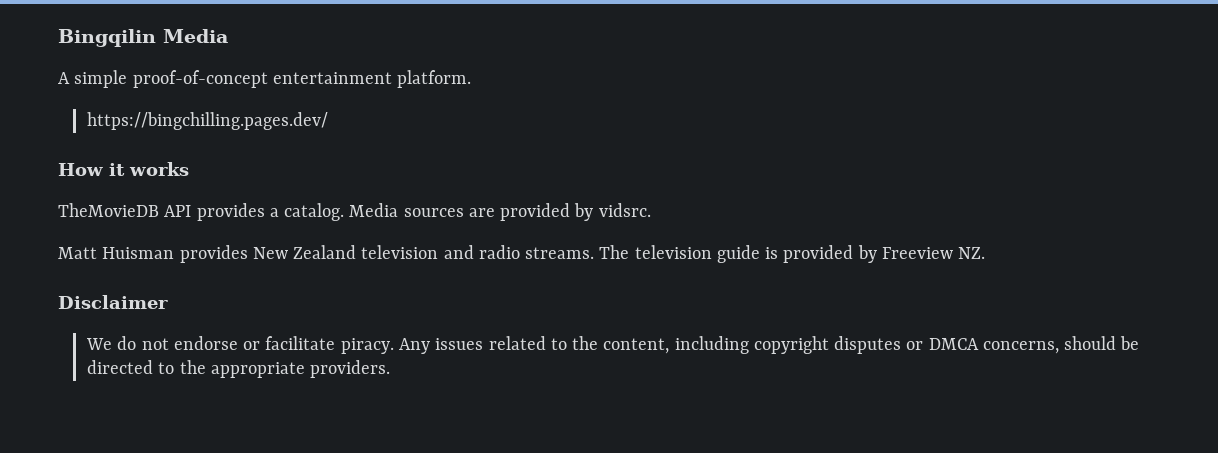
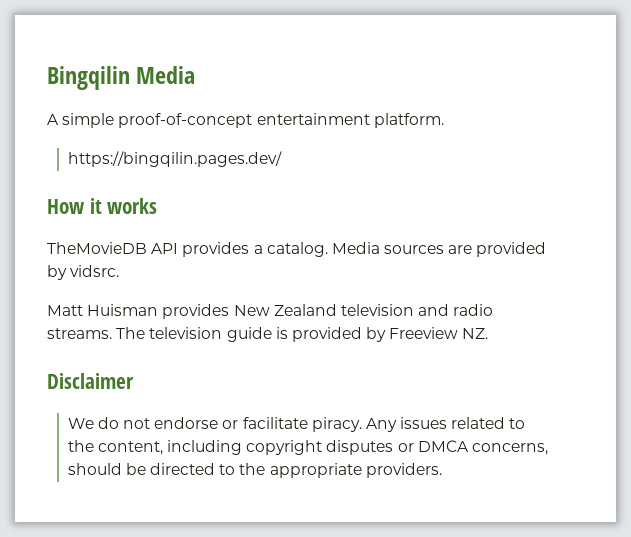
- https://bingchilling.pages.dev/
+ https://bingqilin.pages.dev/

